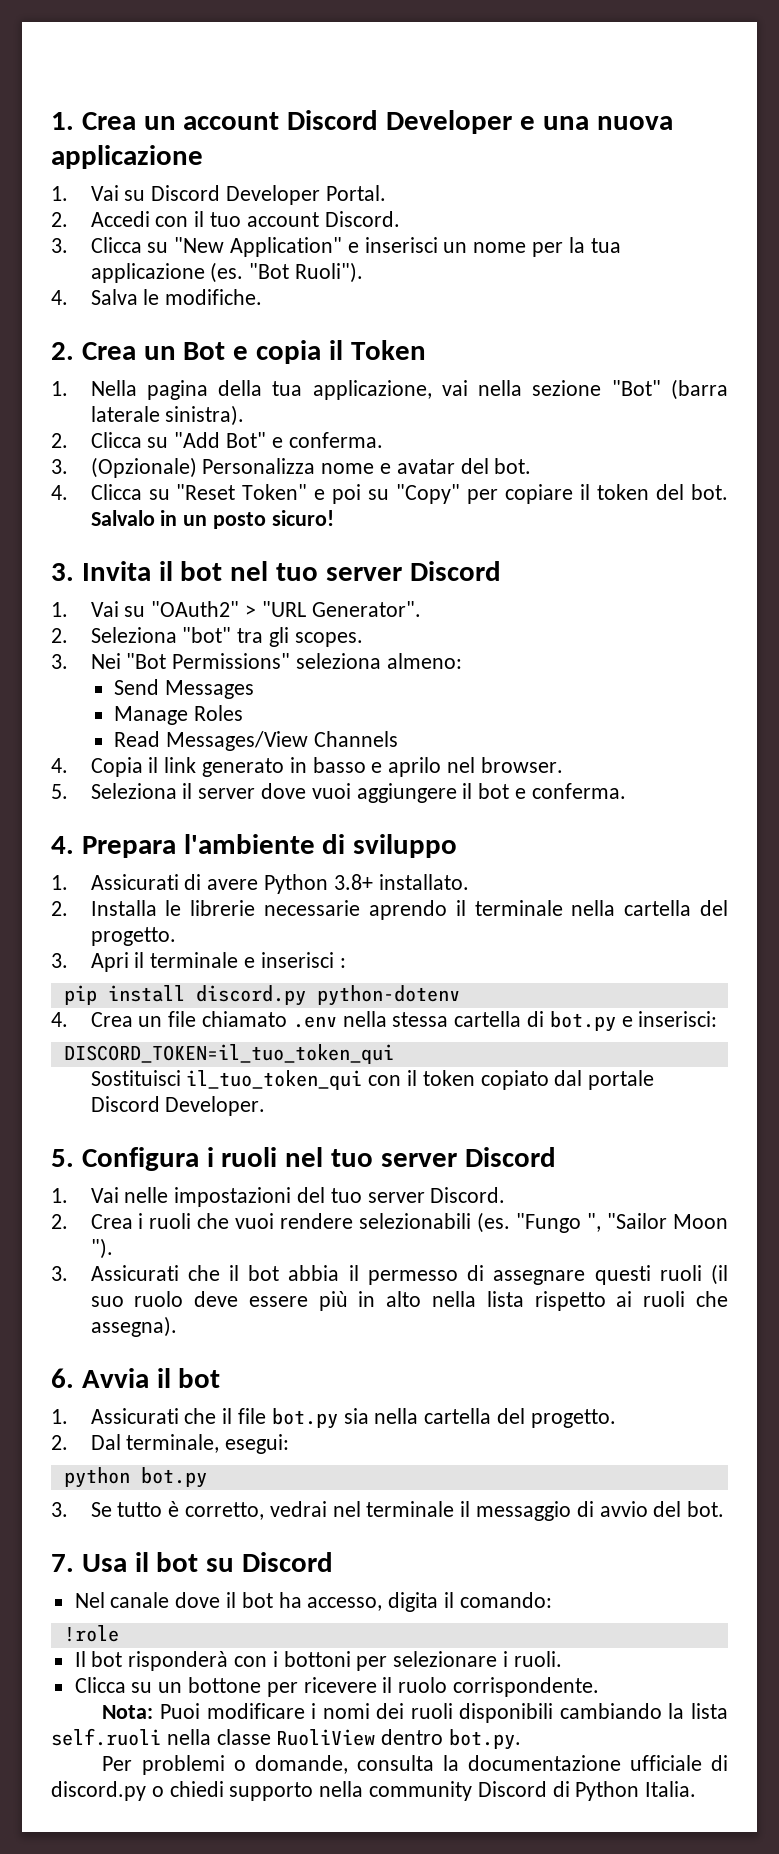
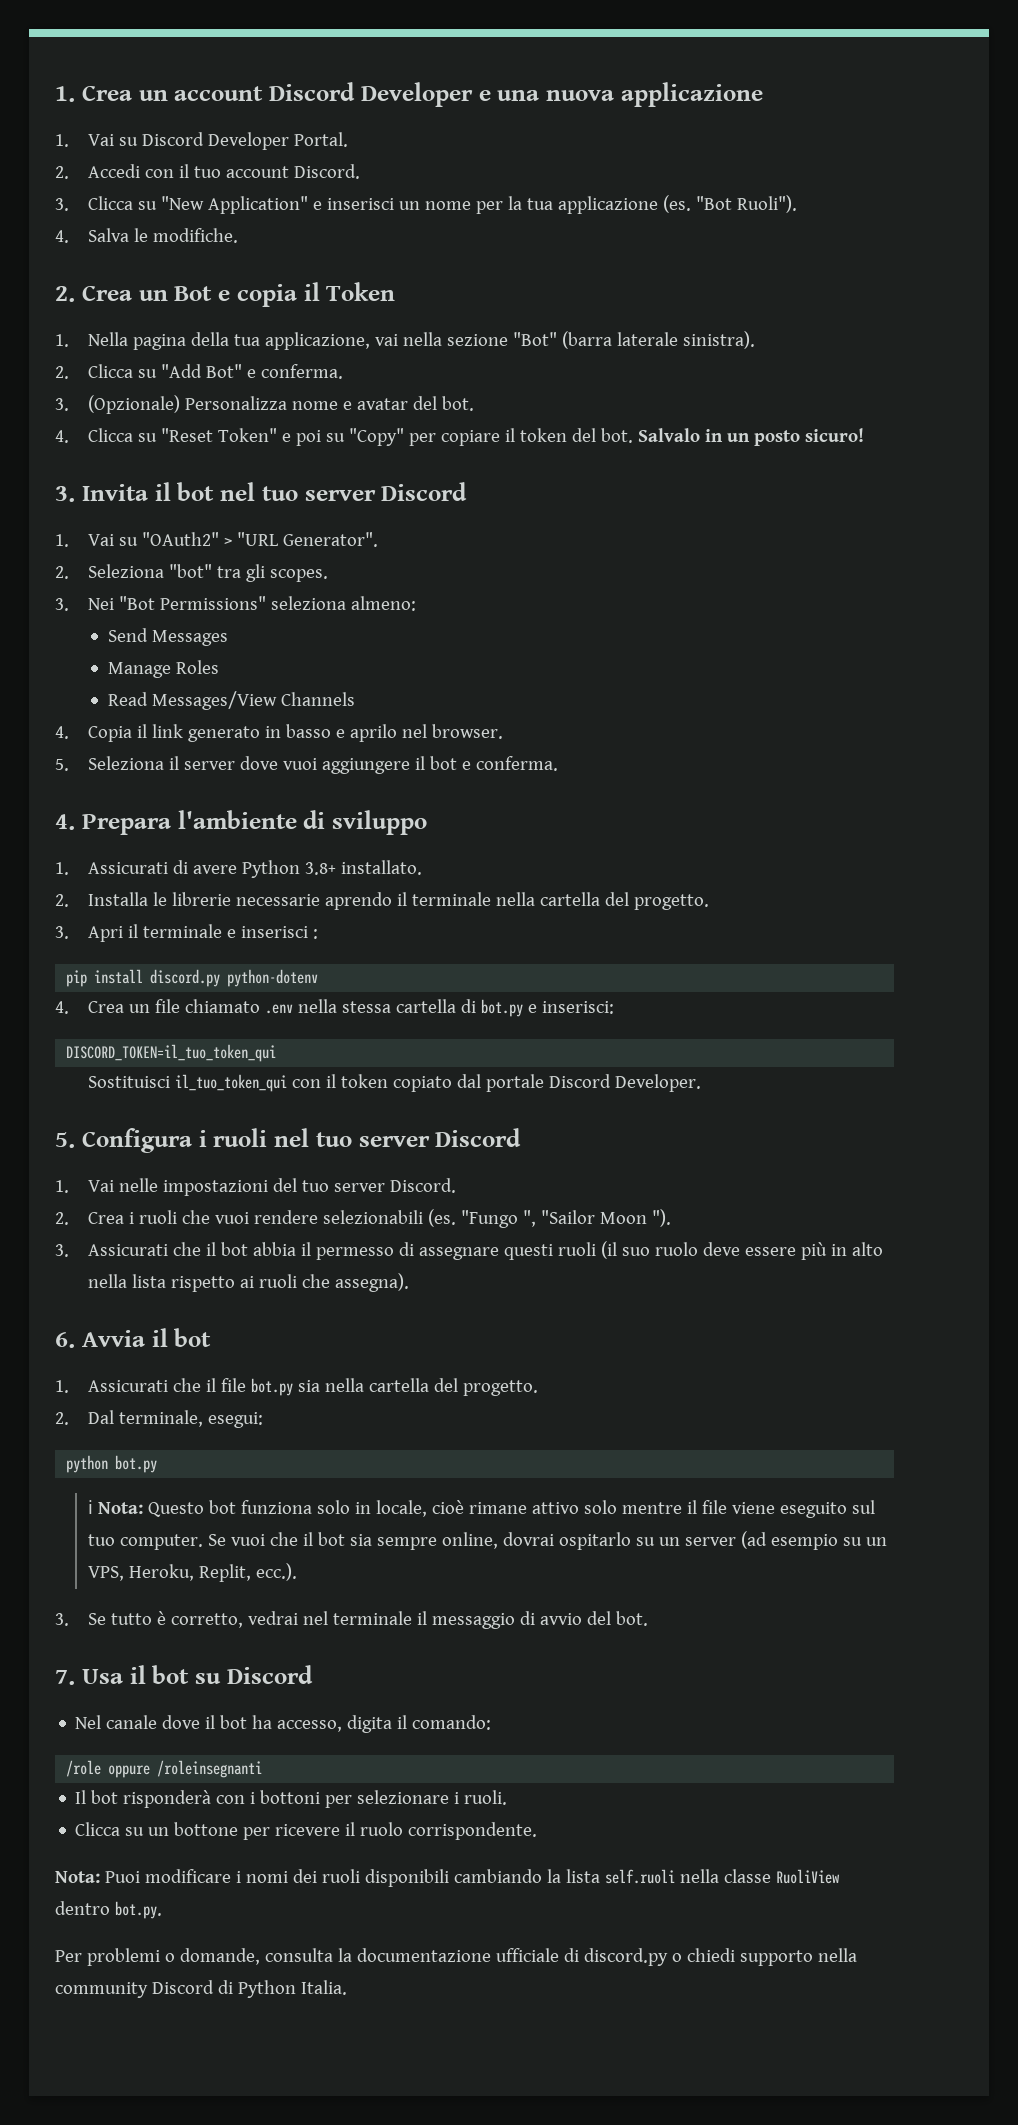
+ ℹ Nota: Questo bot funziona solo in locale, cioè rimane attivo solo mentre il file viene eseguito sul tuo computer. Se vuoi che il bot sia sempre online, dovrai ospitarlo su un server (ad esempio su un VPS, Heroku, Replit, ecc.).
- !role
+ /role oppure /roleinsegnanti

